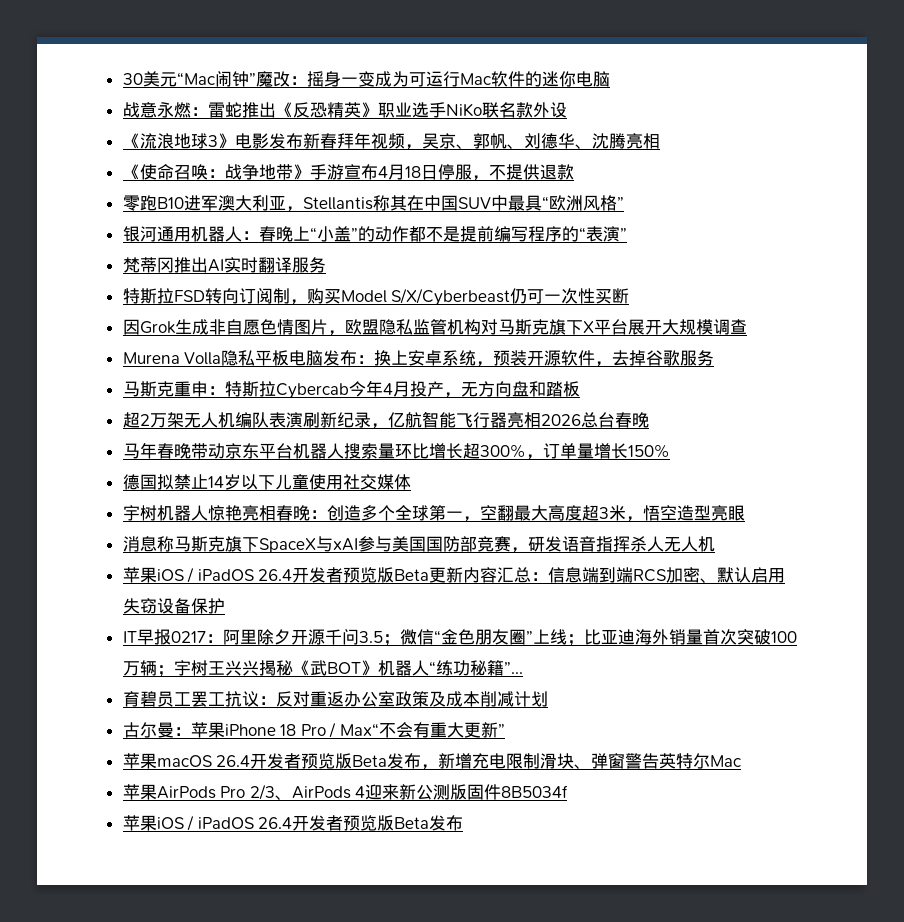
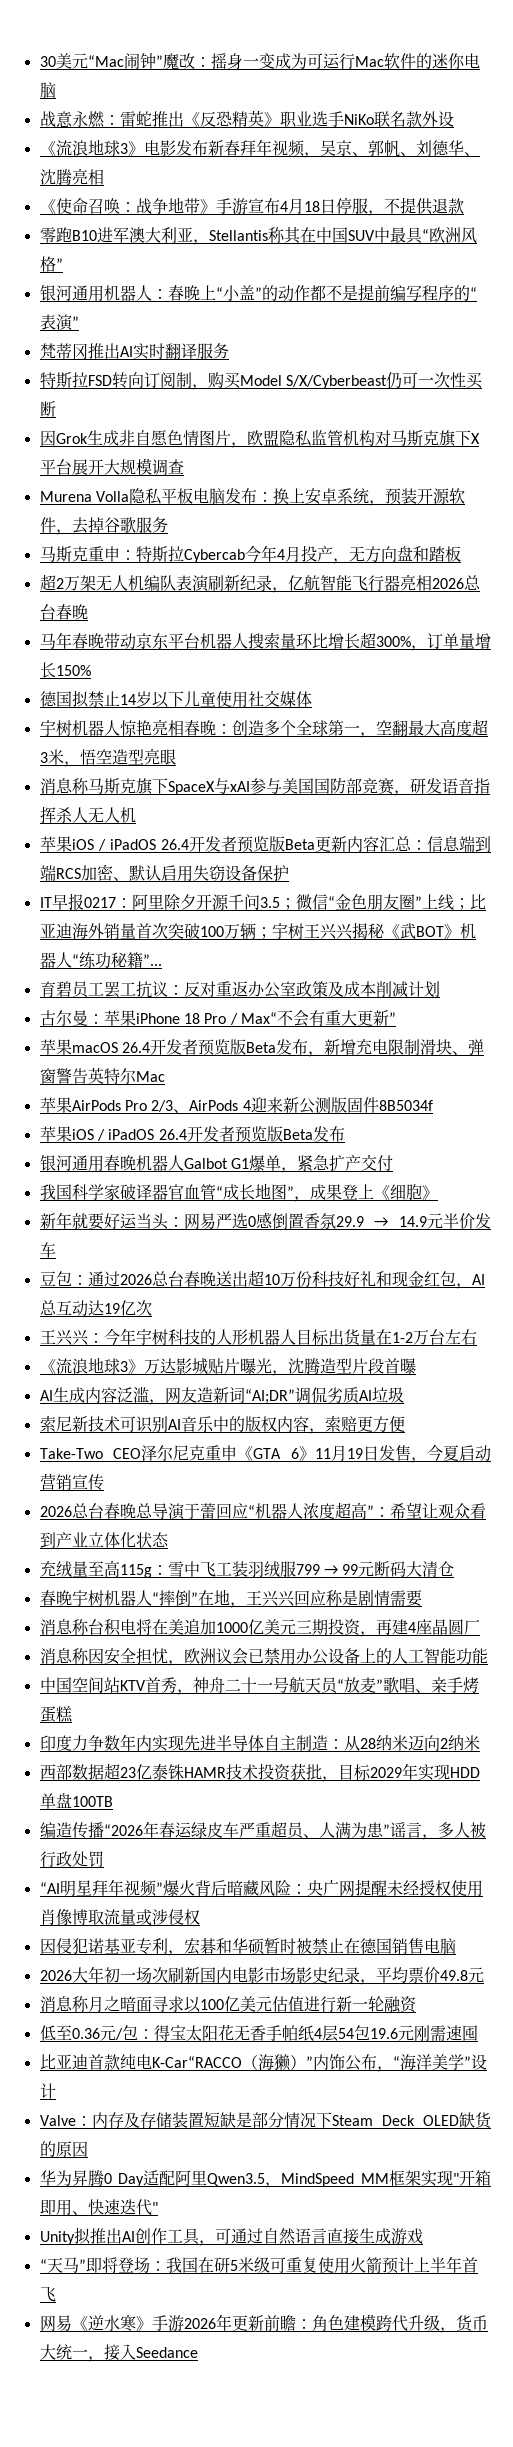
+ 银河通用春晚机器人Galbot G1爆单，紧急扩产交付
+ 我国科学家破译器官血管“成长地图”，成果登上《细胞》
+ 新年就要好运当头：网易严选0感倒置香氛29.9 → 14.9元半价发车
+ 豆包：通过2026总台春晚送出超10万份科技好礼和现金红包，AI总互动达19亿次
+ 王兴兴：今年宇树科技的人形机器人目标出货量在1-2万台左右
+ 《流浪地球3》万达影城贴片曝光，沈腾造型片段首曝
+ AI生成内容泛滥，网友造新词“AI;DR”调侃劣质AI垃圾
+ 索尼新技术可识别AI音乐中的版权内容，索赔更方便
+ Take-Two CEO泽尔尼克重申《GTA 6》11月19日发售，今夏启动营销宣传
+ 2026总台春晚总导演于蕾回应“机器人浓度超高”：希望让观众看到产业立体化状态
+ 充绒量至高115g：雪中飞工装羽绒服799 → 99元断码大清仓
+ 春晚宇树机器人“摔倒”在地，王兴兴回应称是剧情需要
+ 消息称台积电将在美追加1000亿美元三期投资，再建4座晶圆厂
+ 消息称因安全担忧，欧洲议会已禁用办公设备上的人工智能功能
+ 中国空间站KTV首秀，神舟二十一号航天员“放麦”歌唱、亲手烤蛋糕
+ 印度力争数年内实现先进半导体自主制造：从28纳米迈向2纳米
+ 西部数据超23亿泰铢HAMR技术投资获批，目标2029年实现HDD单盘100TB
+ 编造传播“2026年春运绿皮车严重超员、人满为患”谣言，多人被行政处罚
+ “AI明星拜年视频”爆火背后暗藏风险：央广网提醒未经授权使用肖像博取流量或涉侵权
+ 因侵犯诺基亚专利，宏碁和华硕暂时被禁止在德国销售电脑
+ 2026大年初一场次刷新国内电影市场影史纪录，平均票价49.8元
+ 消息称月之暗面寻求以100亿美元估值进行新一轮融资
+ 低至0.36元/包：得宝太阳花无香手帕纸4层54包19.6元刚需速囤
+ 比亚迪首款纯电K-Car“RACCO（海獭）”内饰公布，“海洋美学”设计
+ Valve：内存及存储装置短缺是部分情况下Steam Deck OLED缺货的原因
+ 华为昇腾0 Day适配阿里Qwen3.5，MindSpeed MM框架实现"开箱即用、快速迭代"
+ Unity拟推出AI创作工具，可通过自然语言直接生成游戏
+ “天马”即将登场：我国在研5米级可重复使用火箭预计上半年首飞
+ 网易《逆水寒》手游2026年更新前瞻：角色建模跨代升级，货币大统一，接入Seedance

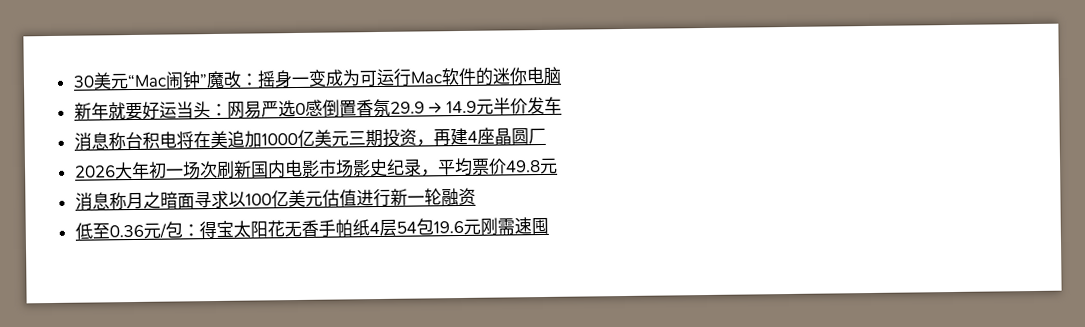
- 战意永燃：雷蛇推出《反恐精英》职业选手NiKo联名款外设
- 《流浪地球3》电影发布新春拜年视频，吴京、郭帆、刘德华、沈腾亮相
- 《使命召唤：战争地带》手游宣布4月18日停服，不提供退款
- 零跑B10进军澳大利亚，Stellantis称其在中国SUV中最具“欧洲风格”
- 银河通用机器人：春晚上“小盖”的动作都不是提前编写程序的“表演”
- 梵蒂冈推出AI实时翻译服务
- 特斯拉FSD转向订阅制，购买Model S/X/Cyberbeast仍可一次性买断
- 因Grok生成非自愿色情图片，欧盟隐私监管机构对马斯克旗下X平台展开大规模调查
- Murena Volla隐私平板电脑发布：换上安卓系统，预装开源软件，去掉谷歌服务
- 马斯克重申：特斯拉Cybercab今年4月投产，无方向盘和踏板
- 超2万架无人机编队表演刷新纪录，亿航智能飞行器亮相2026总台春晚
- 马年春晚带动京东平台机器人搜索量环比增长超300%，订单量增长150%
- 德国拟禁止14岁以下儿童使用社交媒体
- 宇树机器人惊艳亮相春晚：创造多个全球第一，空翻最大高度超3米，悟空造型亮眼
- 消息称马斯克旗下SpaceX与xAI参与美国国防部竞赛，研发语音指挥杀人无人机
- 苹果iOS / iPadOS 26.4开发者预览版Beta更新内容汇总：信息端到端RCS加密、默认启用失窃设备保护
- IT早报0217：阿里除夕开源千问3.5；微信“金色朋友圈”上线；比亚迪海外销量首次突破100万辆；宇树王兴兴揭秘《武BOT》机器人“练功秘籍”...
- 育碧员工罢工抗议：反对重返办公室政策及成本削减计划
- 古尔曼：苹果iPhone 18 Pro / Max“不会有重大更新”
- 苹果macOS 26.4开发者预览版Beta发布，新增充电限制滑块、弹窗警告英特尔Mac
- 苹果AirPods Pro 2/3、AirPods 4迎来新公测版固件8B5034f
- 苹果iOS / iPadOS 26.4开发者预览版Beta发布
- 银河通用春晚机器人Galbot G1爆单，紧急扩产交付
- 我国科学家破译器官血管“成长地图”，成果登上《细胞》
- 豆包：通过2026总台春晚送出超10万份科技好礼和现金红包，AI总互动达19亿次
- 王兴兴：今年宇树科技的人形机器人目标出货量在1-2万台左右
- 《流浪地球3》万达影城贴片曝光，沈腾造型片段首曝
- AI生成内容泛滥，网友造新词“AI;DR”调侃劣质AI垃圾
- 索尼新技术可识别AI音乐中的版权内容，索赔更方便
- Take-Two CEO泽尔尼克重申《GTA 6》11月19日发售，今夏启动营销宣传
- 2026总台春晚总导演于蕾回应“机器人浓度超高”：希望让观众看到产业立体化状态
- 充绒量至高115g：雪中飞工装羽绒服799 → 99元断码大清仓
- 春晚宇树机器人“摔倒”在地，王兴兴回应称是剧情需要
- 消息称因安全担忧，欧洲议会已禁用办公设备上的人工智能功能
- 中国空间站KTV首秀，神舟二十一号航天员“放麦”歌唱、亲手烤蛋糕
- 印度力争数年内实现先进半导体自主制造：从28纳米迈向2纳米
- 西部数据超23亿泰铢HAMR技术投资获批，目标2029年实现HDD单盘100TB
- 编造传播“2026年春运绿皮车严重超员、人满为患”谣言，多人被行政处罚
- “AI明星拜年视频”爆火背后暗藏风险：央广网提醒未经授权使用肖像博取流量或涉侵权
- 因侵犯诺基亚专利，宏碁和华硕暂时被禁止在德国销售电脑
- 比亚迪首款纯电K-Car“RACCO（海獭）”内饰公布，“海洋美学”设计
- Valve：内存及存储装置短缺是部分情况下Steam Deck OLED缺货的原因
- 华为昇腾0 Day适配阿里Qwen3.5，MindSpeed MM框架实现"开箱即用、快速迭代"
- Unity拟推出AI创作工具，可通过自然语言直接生成游戏
- “天马”即将登场：我国在研5米级可重复使用火箭预计上半年首飞
- 网易《逆水寒》手游2026年更新前瞻：角色建模跨代升级，货币大统一，接入Seedance

